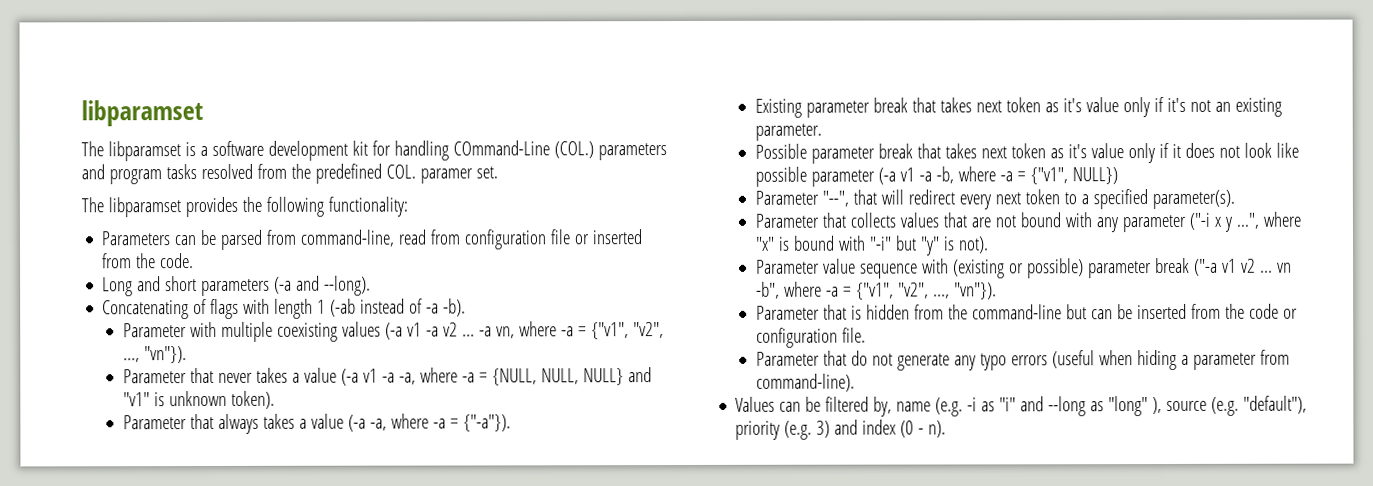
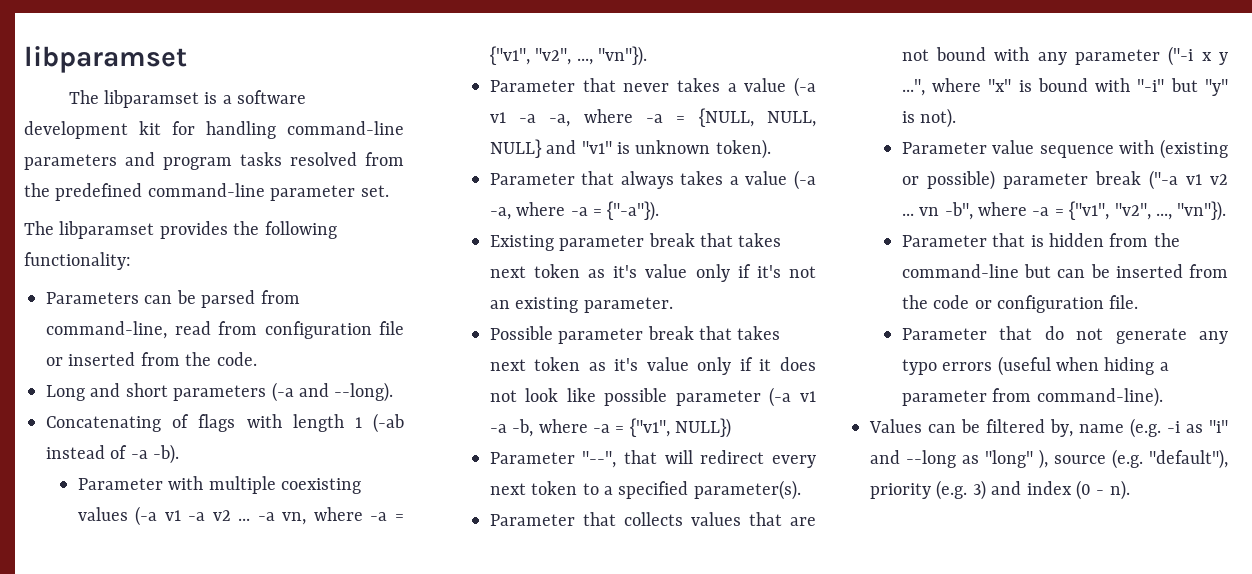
- The libparamset is a software development kit for handling COmmand-Line (COL.) parameters and program tasks resolved from the predefined COL. paramer set.
+ The libparamset is a software development kit for handling command-line parameters and program tasks resolved from the predefined command-line parameter set.

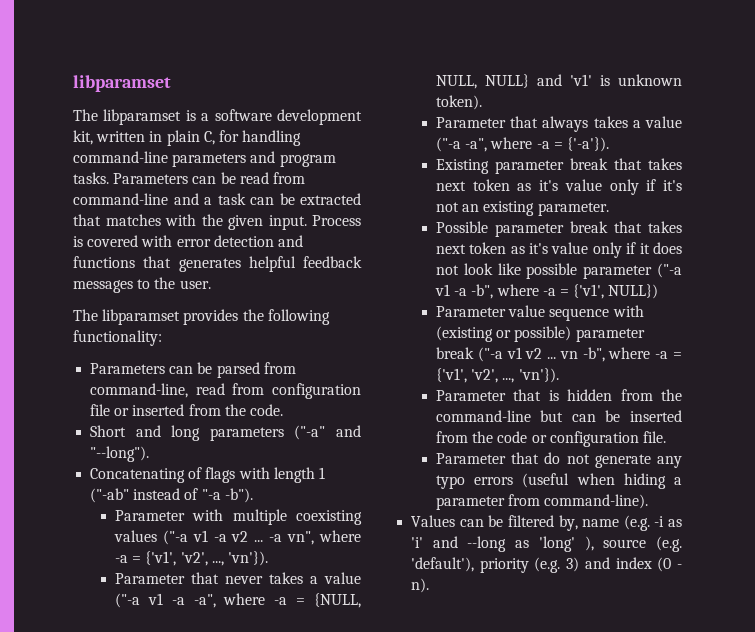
- The libparamset is a software development kit for handling command-line parameters and program tasks resolved from the predefined command-line parameter set.
+ The libparamset is a software development kit, written in plain C, for handling command-line parameters and program tasks. Parameters can be read from command-line and a task can be extracted that matches with the given input. Process is covered with error detection and functions that generates helpful feedback messages to the user.
- Long and short parameters (-a and --long).
+ Short and long parameters ("-a" and "--long").
- Concatenating of flags with length 1 (-ab instead of -a -b).
+ Concatenating of flags with length 1 ("-ab" instead of "-a -b").
- Parameter with multiple coexisting values (-a v1 -a v2 ...
+ Parameter with multiple coexisting values ("-a v1 -a v2 ...
- -a vn, where -a = {"v1", "v2", ..., "vn"}).
+ -a vn", where -a = {'v1', 'v2', ..., 'vn'}).
- Parameter that never takes a value (-a v1 -a -a, where -a = {NULL, NULL, NULL} and "v1" is unknown token).
+ Parameter that never takes a value ("-a v1 -a -a", where -a = {NULL, NULL, NULL} and 'v1' is unknown token).
- Parameter that always takes a value (-a -a, where -a = {"-a"}).
+ Parameter that always takes a value ("-a -a", where -a = {'-a'}).
- Possible parameter break that takes next token as it's value only if it does not look like possible parameter (-a v1 -a -b, where -a = {"v1", NULL})
+ Possible parameter break that takes next token as it's value only if it does not look like possible parameter ("-a v1 -a -b", where -a = {'v1', NULL})
- Parameter "--", that will redirect every next token to a specified parameter(s).
- Parameter that collects values that are not bound with any parameter ("-i x y ...", where "x" is bound with "-i" but "y" is not).
- Parameter value sequence with (existing or possible) parameter break ("-a v1 v2 ... vn -b", where -a = {"v1", "v2", ..., "vn"}).
+ Parameter value sequence with (existing or possible) parameter break ("-a v1 v2 ... vn -b", where -a = {'v1', 'v2', ..., 'vn'}).
- Values can be filtered by, name (e.g. -i as "i" and --long as "long" ), source (e.g. "default"), priority (e.g. 3) and index (0 - n).
+ Values can be filtered by, name (e.g. -i as 'i' and --long as 'long' ), source (e.g. 'default'), priority (e.g. 3) and index (0 - n).

